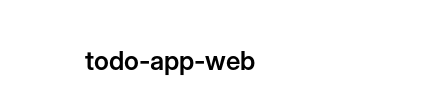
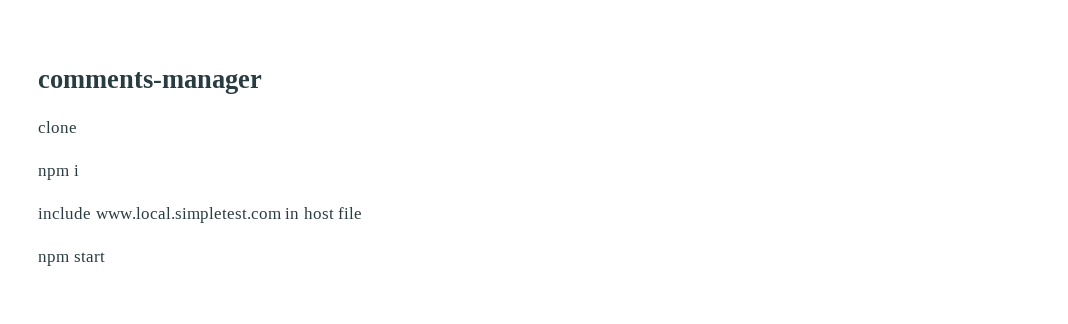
- todo-app-web
+ comments-manager
+ clone
+ npm i
+ include www.local.simpletest.com in host file
+ npm start

